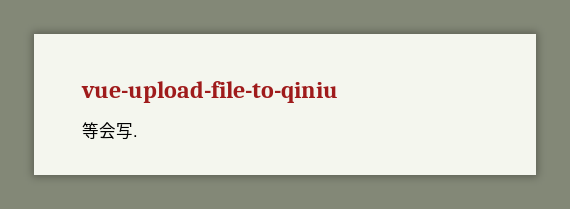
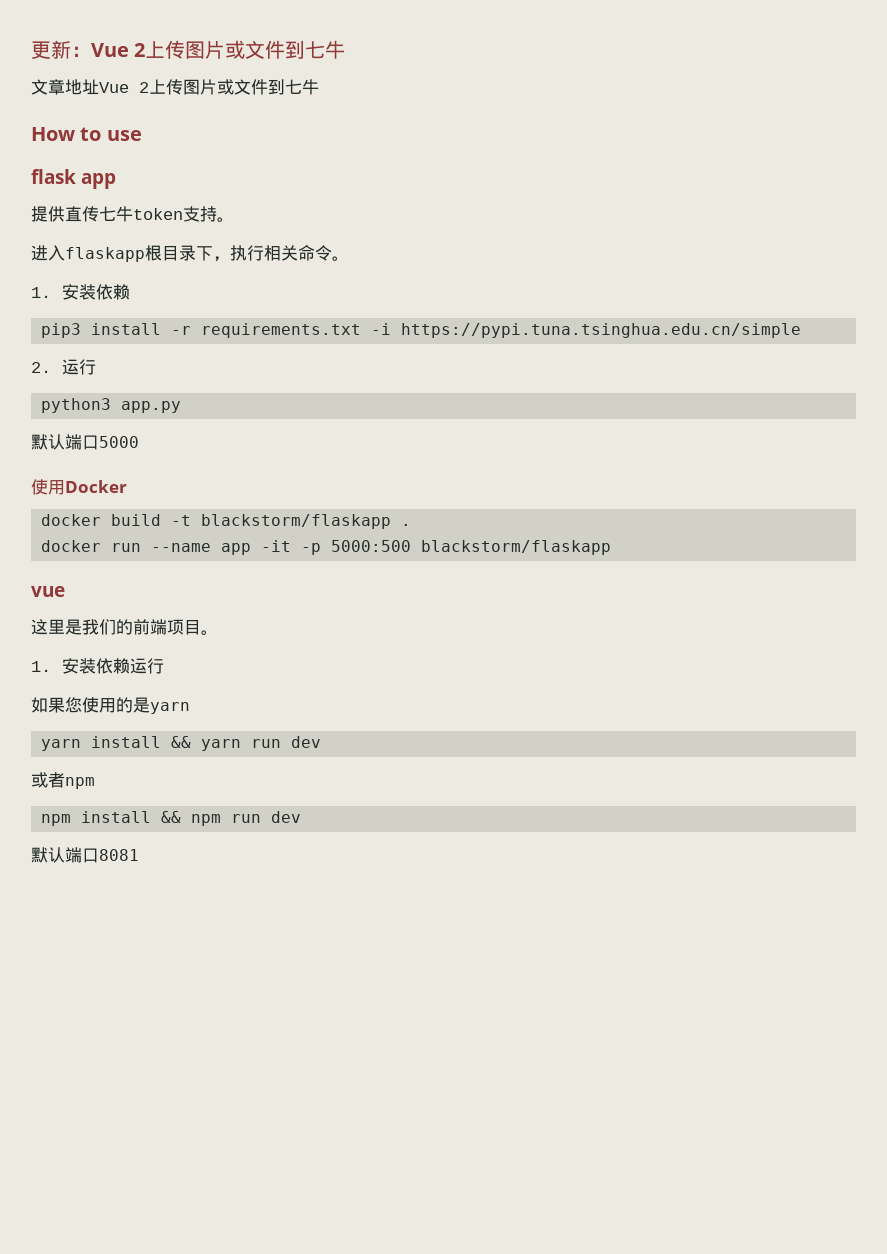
- vue-upload-file-to-qiniu
- 等会写.
+ 更新：Vue 2上传图片或文件到七牛
+ 文章地址Vue 2上传图片或文件到七牛
+ How to use
+ flask app
+ 提供直传七牛token支持。
+ 进入flaskapp根目录下，执行相关命令。
+ 1.安装依赖
+ pip3 install -r requirements.txt -i https://pypi.tuna.tsinghua.edu.cn/simple
+ 2.运行
+ python3 app.py
+ 默认端口5000
+ 使用Docker
+ docker build -t blackstorm/flaskapp .
+ docker run --name app -it -p 5000:500 blackstorm/flaskapp
+ vue
+ 这里是我们的前端项目。
+ 1.安装依赖运行
+ 如果您使用的是yarn
+ yarn install && yarn run dev
+ 或者npm
+ npm install && npm run dev
+ 默认端口8081

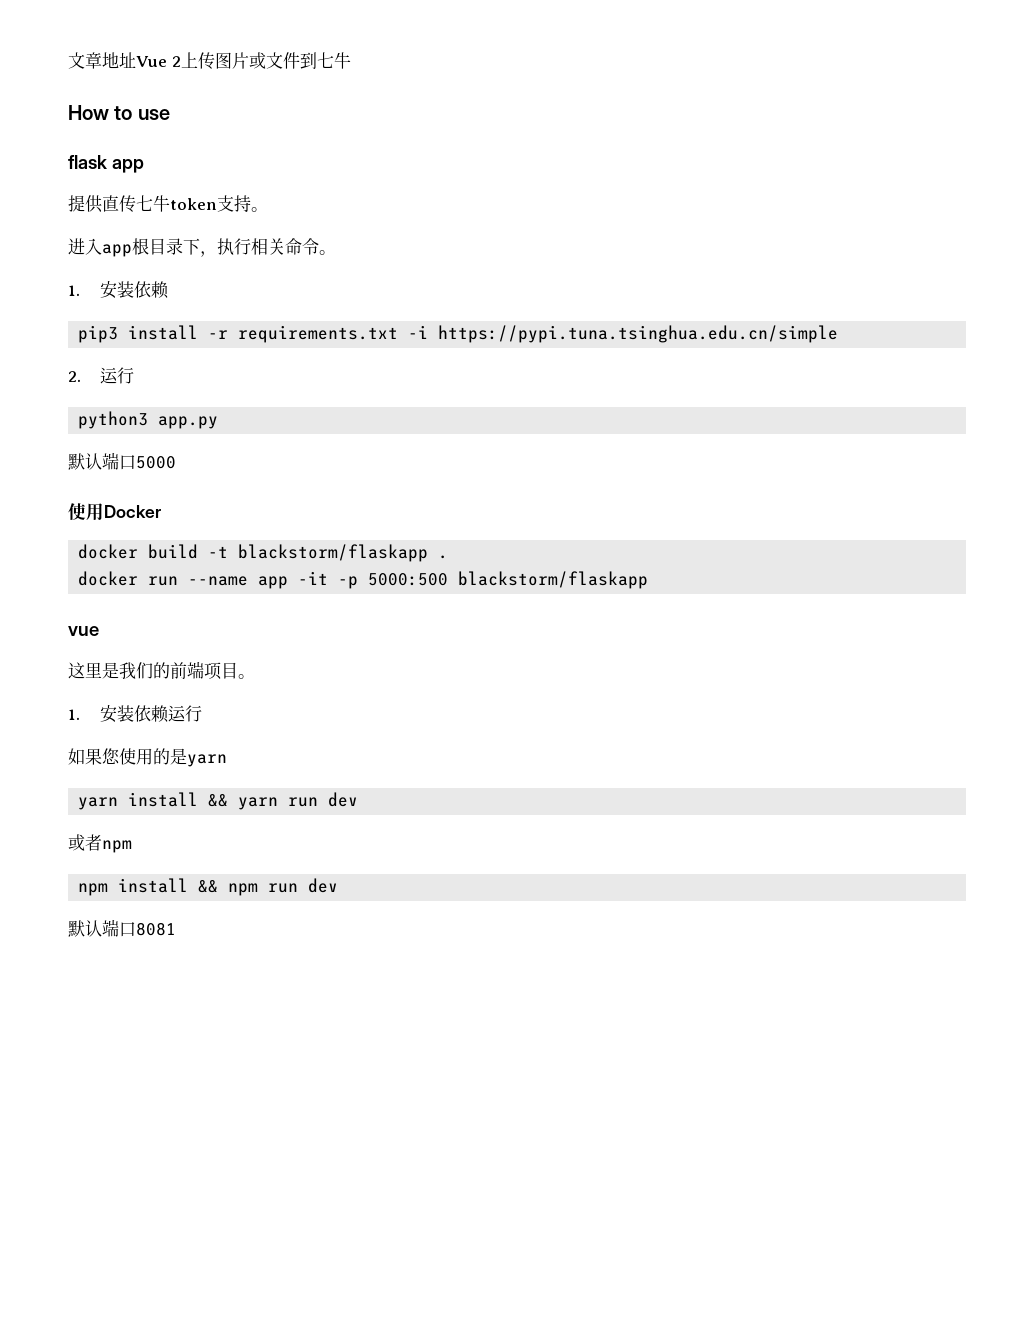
- 更新：Vue 2上传图片或文件到七牛
- 进入flaskapp根目录下，执行相关命令。
+ 进入app根目录下，执行相关命令。

